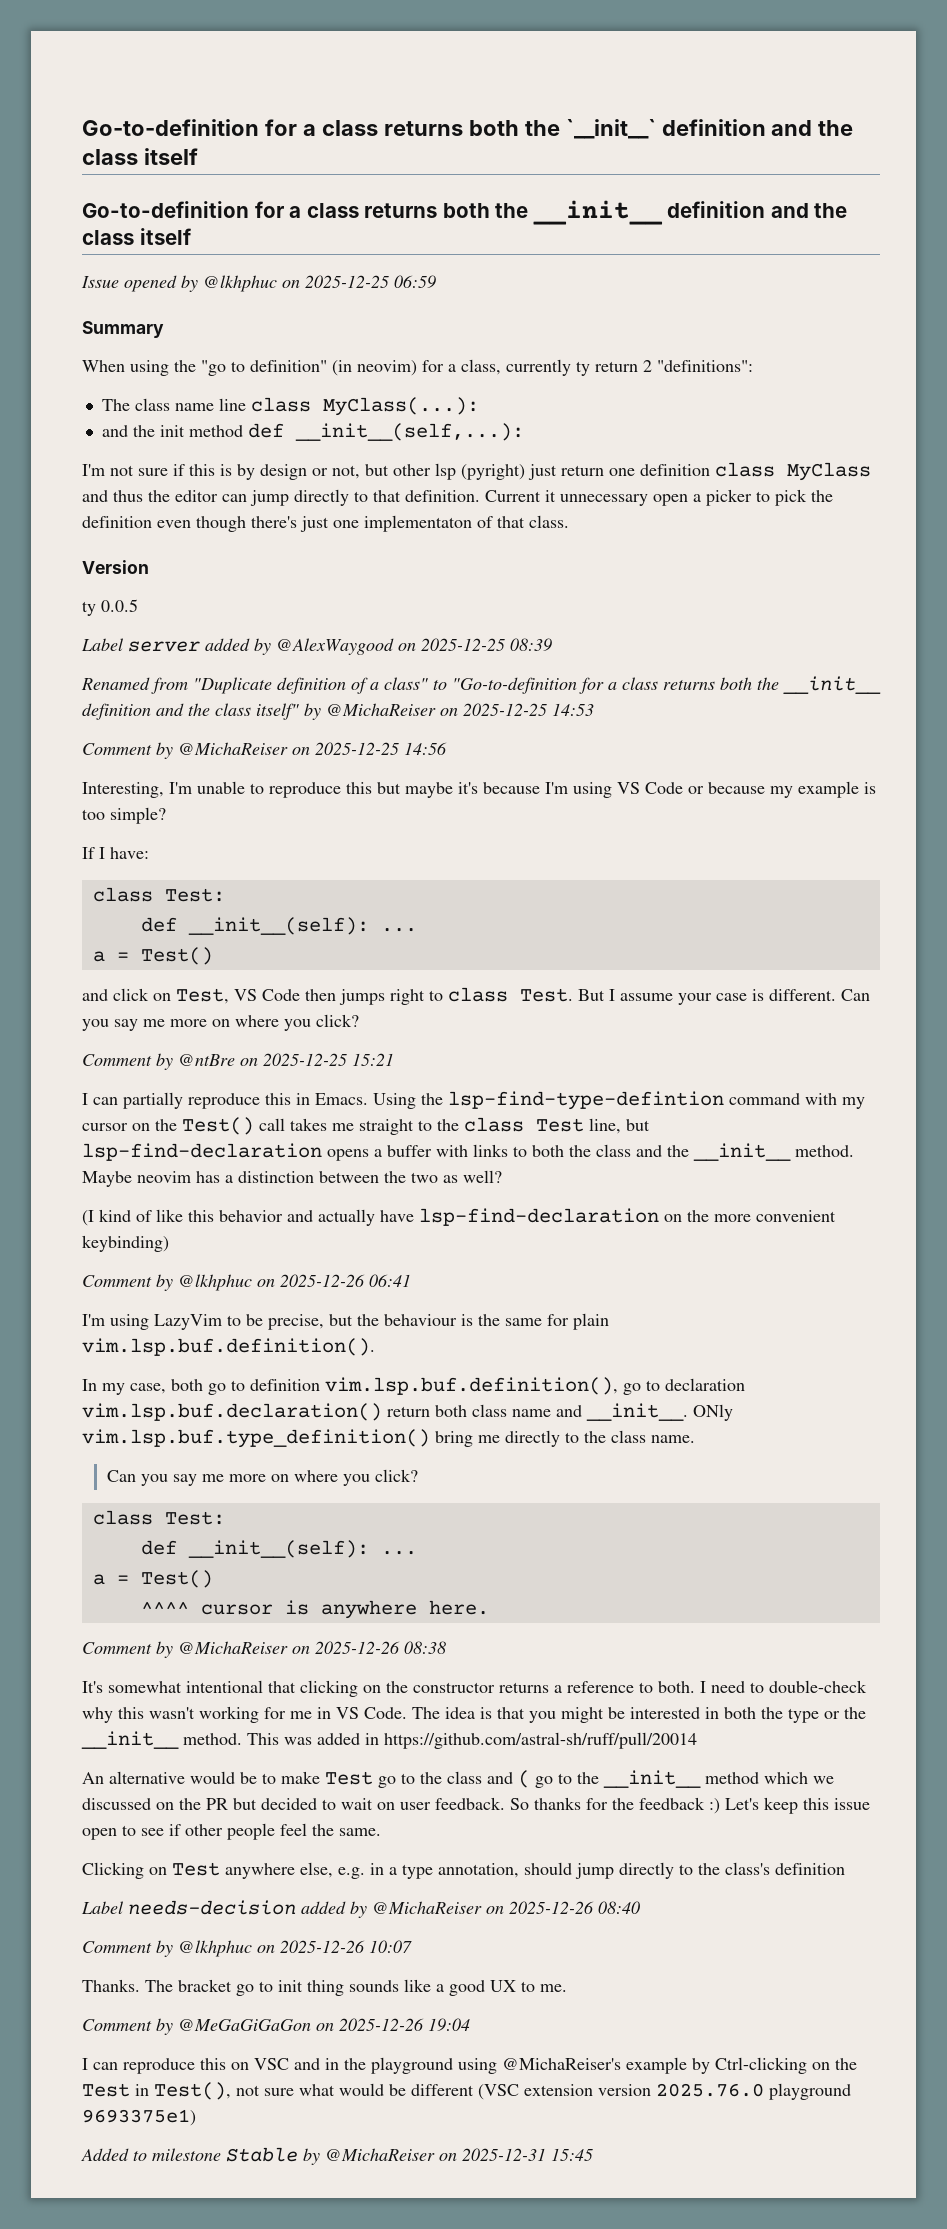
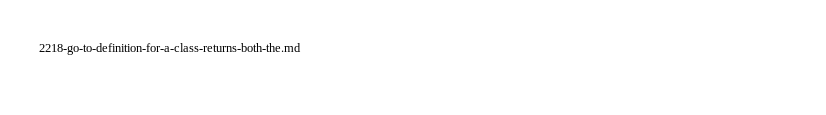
- Go-to-definition for a class returns both the `__init__` definition and the class itself
- Go-to-definition for a class returns both the __init__ definition and the class itself
- Issue opened by @lkhphuc on 2025-12-25 06:59
- Summary
- When using the "go to definition" (in neovim) for a class, currently ty return 2 "definitions":
- The class name line class MyClass(...):
- and the init method def __init__(self,...):
- I'm not sure if this is by design or not, but other lsp (pyright) just return one definition class MyClass and thus the editor can jump directly to that definition. Current it unnecessary open a picker to pick the definition even though there's just one implementaton of that class.
- Version
- ty 0.0.5
- Label server added by @AlexWaygood on 2025-12-25 08:39
- Renamed from "Duplicate definition of a class" to "Go-to-definition for a class returns both the __init__ definition and the class itself" by @MichaReiser on 2025-12-25 14:53
- Comment by @MichaReiser on 2025-12-25 14:56
- Interesting, I'm unable to reproduce this but maybe it's because I'm using VS Code or because my example is too simple?
- If I have:
- class Test:
- def __init__(self): ...
- a = Test()
- and click on Test, VS Code then jumps right to class Test. But I assume your case is different. Can you say me more on where you click?
- Comment by @ntBre on 2025-12-25 15:21
- I can partially reproduce this in Emacs. Using the lsp-find-type-defintion command with my cursor on the Test() call takes me straight to the class Test line, but lsp-find-declaration opens a buffer with links to both the class and the __init__ method. Maybe neovim has a distinction between the two as well?
- (I kind of like this behavior and actually have lsp-find-declaration on the more convenient keybinding)
- Comment by @lkhphuc on 2025-12-26 06:41
- I'm using LazyVim to be precise, but the behaviour is the same for plain vim.lsp.buf.definition().
- In my case, both go to definition vim.lsp.buf.definition(), go to declaration vim.lsp.buf.declaration() return both class name and __init__. ONly vim.lsp.buf.type_definition() bring me directly to the class name.
- Can you say me more on where you click?
- class Test:
- def __init__(self): ...
- a = Test()
- ^^^^ cursor is anywhere here.
- Comment by @MichaReiser on 2025-12-26 08:38
- It's somewhat intentional that clicking on the constructor returns a reference to both. I need to double-check why this wasn't working for me in VS Code. The idea is that you might be interested in both the type or the __init__ method. This was added in https://github.com/astral-sh/ruff/pull/20014
- An alternative would be to make Test go to the class and ( go to the __init__ method which we discussed on the PR but decided to wait on user feedback. So thanks for the feedback :) Let's keep this issue open to see if other people feel the same.
- Clicking on Test anywhere else, e.g. in a type annotation, should jump directly to the class's definition
- Label needs-decision added by @MichaReiser on 2025-12-26 08:40
- Comment by @lkhphuc on 2025-12-26 10:07
- Thanks. The bracket go to init thing sounds like a good UX to me.
- Comment by @MeGaGiGaGon on 2025-12-26 19:04
- I can reproduce this on VSC and in the playground using @MichaReiser's example by Ctrl-clicking on the Test in Test(), not sure what would be different (VSC extension version 2025.76.0 playground 9693375e1)
- Added to milestone Stable by @MichaReiser on 2025-12-31 15:45
+ 2218-go-to-definition-for-a-class-returns-both-the.md

